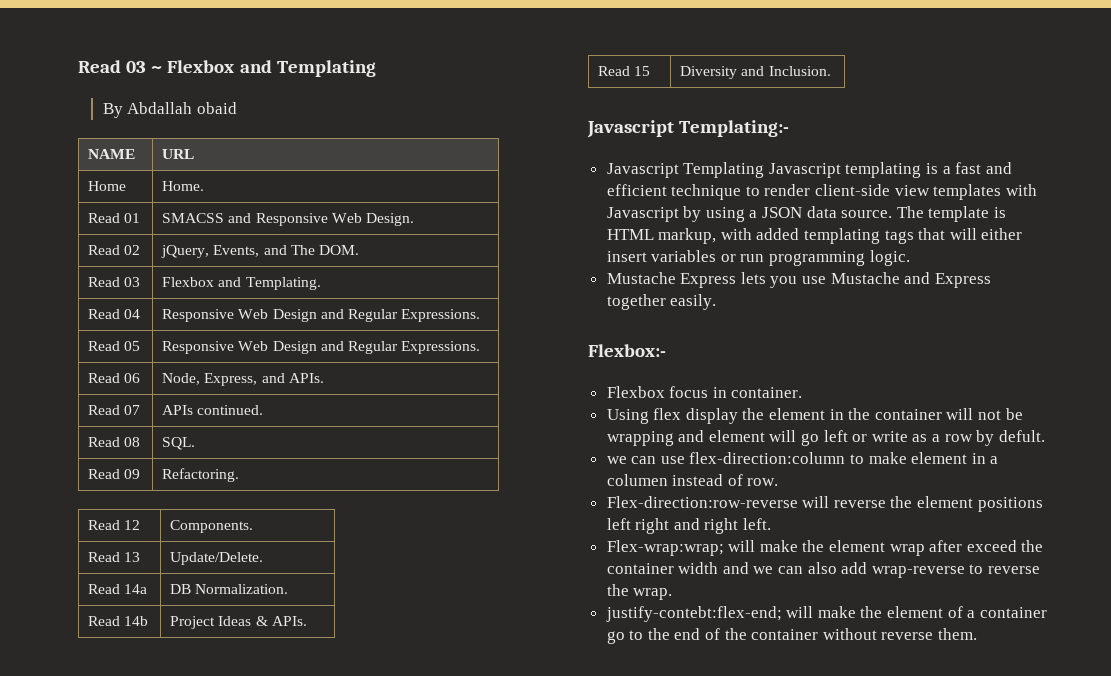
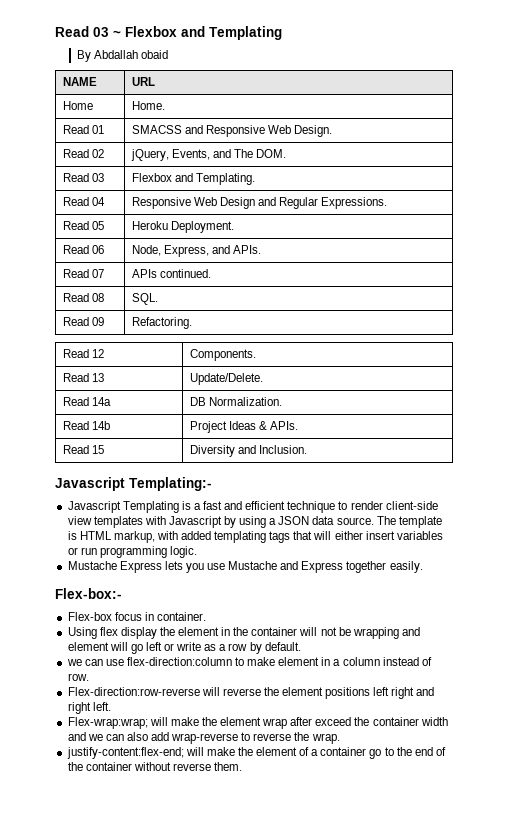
- Read 05 | Responsive Web Design and Regular Expressions.
+ Read 05 | Heroku Deployment.
- Javascript Templating Javascript templating is a fast and efficient technique to render client-side view templates with Javascript by using a JSON data source.
+ Javascript Templating is a fast and efficient technique to render client-side view templates with Javascript by using a JSON data source.
- Flexbox:-
- Flexbox focus in container.
+ Flex-box:-
+ Flex-box focus in container.
- Using flex display the element in the container will not be wrapping and element will go left or write as a row by defult.
+ Using flex display the element in the container will not be wrapping and element will go left or write as a row by default.
- we can use flex-direction:column to make element in a columen instead of row.
+ we can use flex-direction:column to make element in a column instead of row.
- justify-contebt:flex-end; will make the element of a container go to the end of the container without reverse them.
+ justify-content:flex-end; will make the element of a container go to the end of the container without reverse them.

